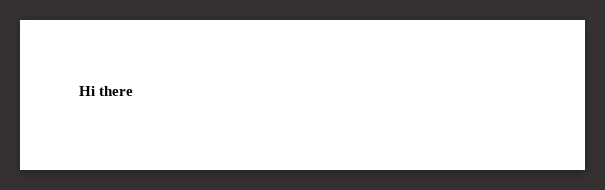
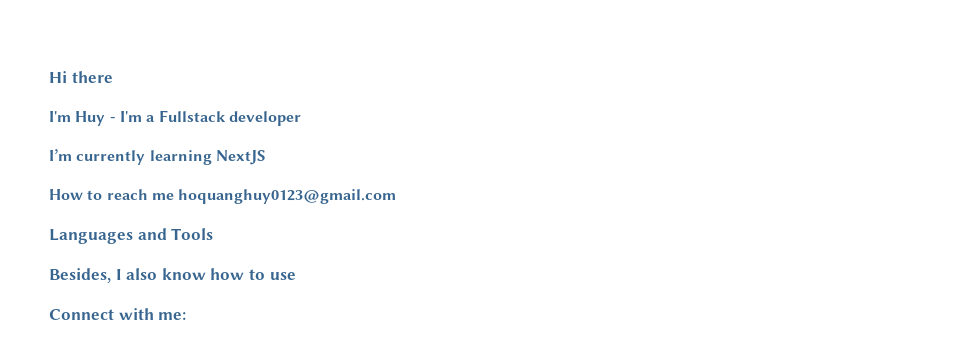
+ I'm Huy - I'm a Fullstack developer
+ I’m currently learning NextJS
+ How to reach me hoquanghuy0123@gmail.com
+ Languages and Tools
+ Besides, I also know how to use
+ Connect with me:

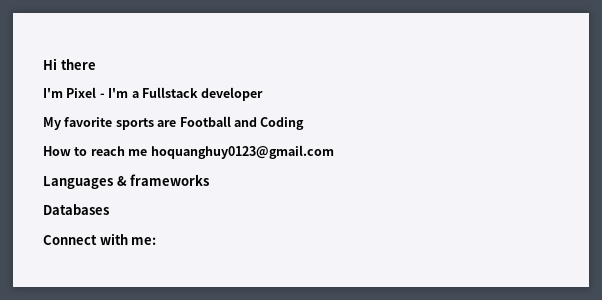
- I'm Huy - I'm a Fullstack developer
+ I'm Pixel - I'm a Fullstack developer
- I’m currently learning NextJS
+ My favorite sports are Football and Coding
- Languages and Tools
- Besides, I also know how to use
+ Languages & frameworks
+ Databases

